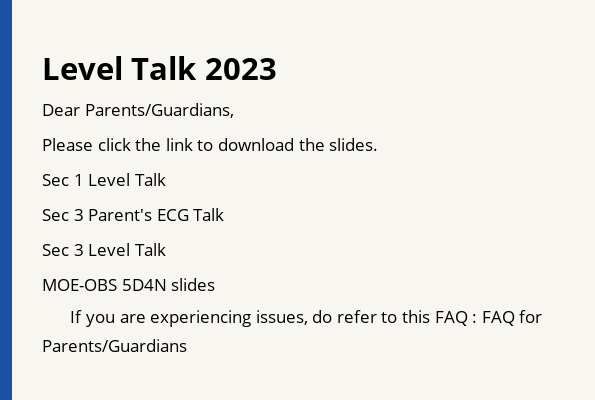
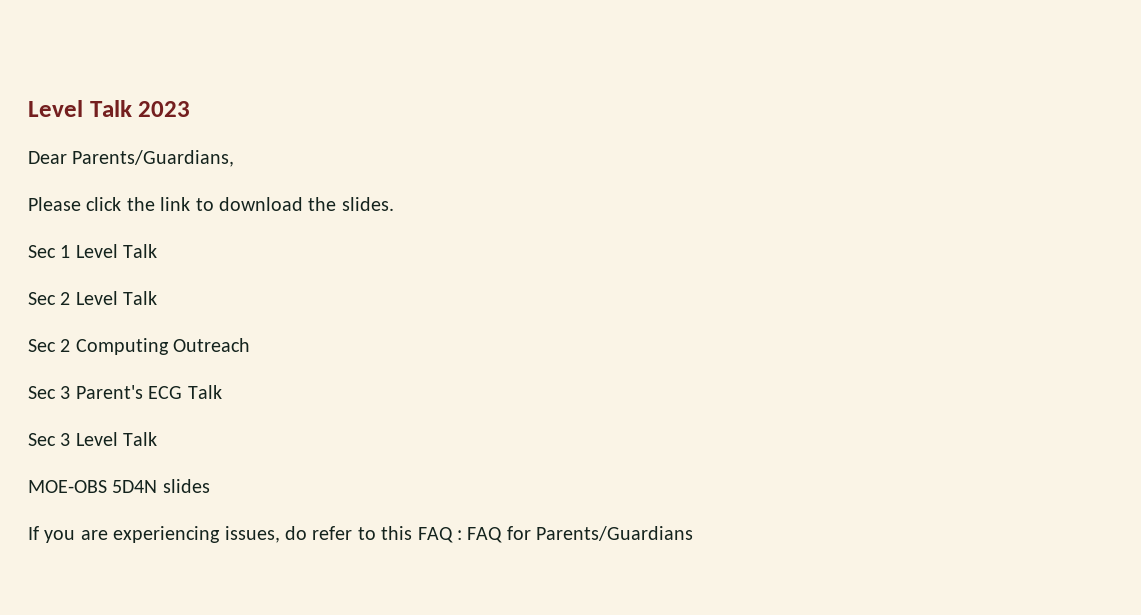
+ Sec 2 Level Talk
+ Sec 2 Computing Outreach

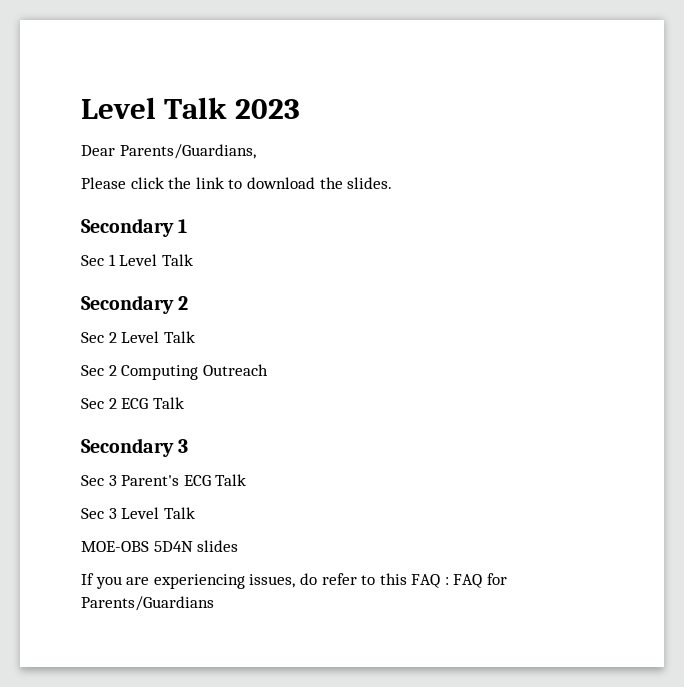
+ Secondary 1
+ Secondary 2
+ Sec 2 ECG Talk
+ Secondary 3

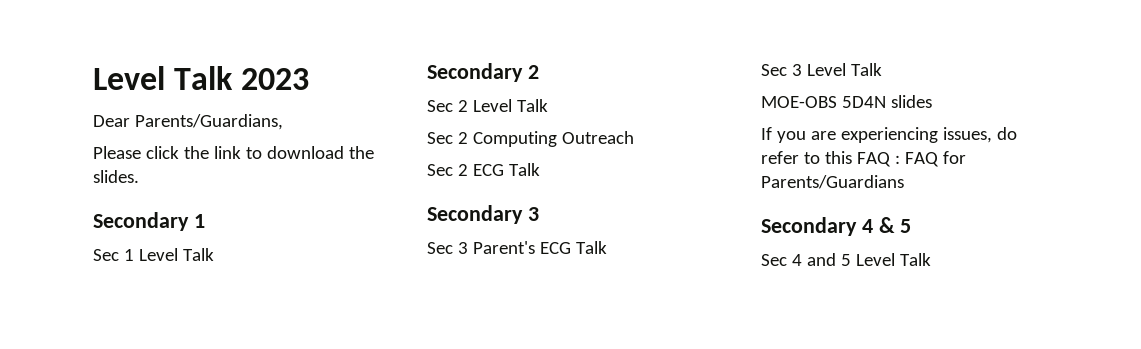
+ Secondary 4 & 5
+ Sec 4 and 5 Level Talk

